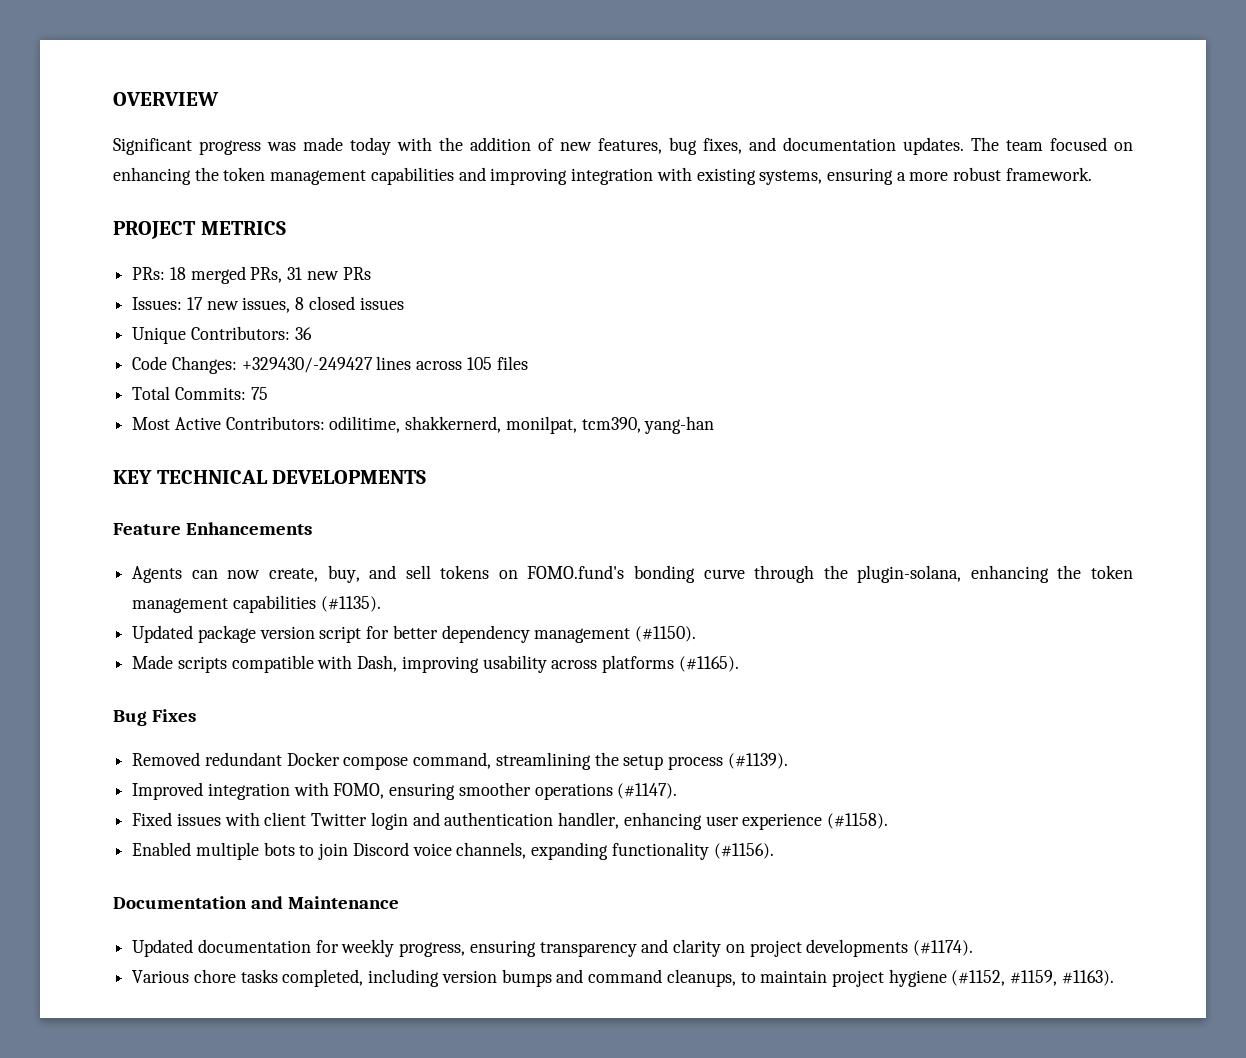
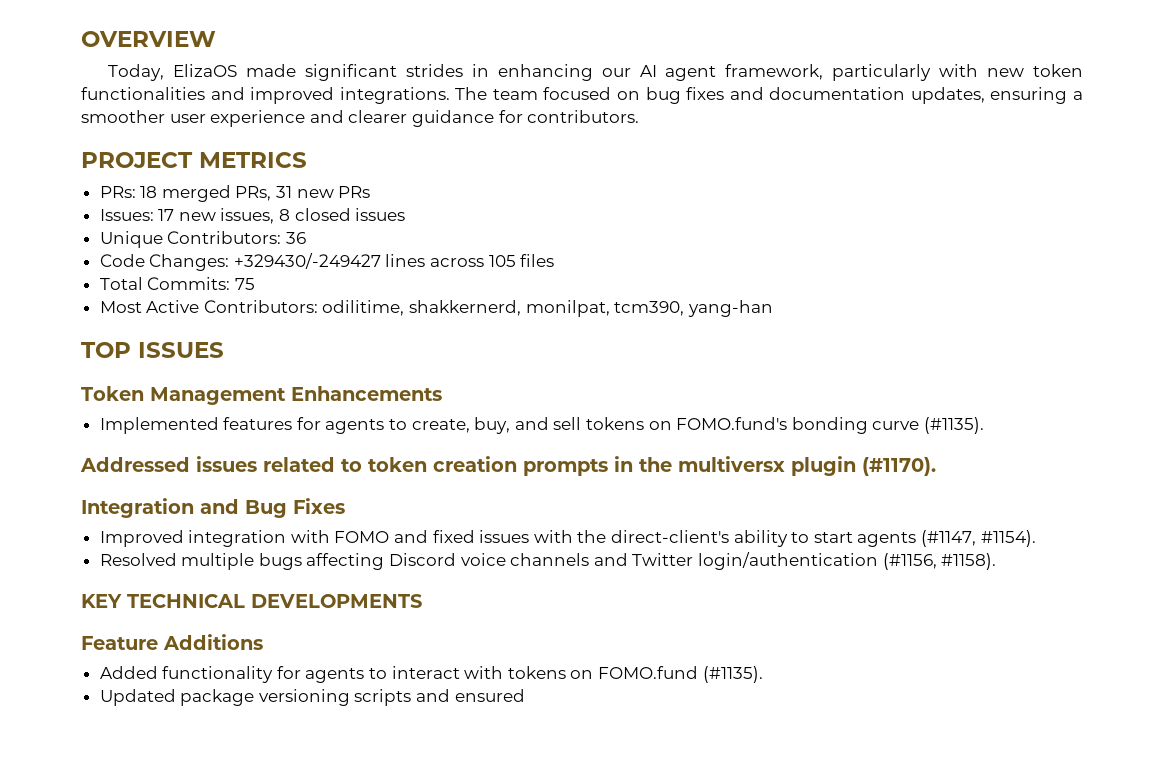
- Significant progress was made today with the addition of new features, bug fixes, and documentation updates. The team focused on enhancing the token management capabilities and improving integration with existing systems, ensuring a more robust framework.
+ Today, ElizaOS made significant strides in enhancing our AI agent framework, particularly with new token functionalities and improved integrations. The team focused on bug fixes and documentation updates, ensuring a smoother user experience and clearer guidance for contributors.
+ TOP ISSUES
+ Token Management Enhancements
+ Implemented features for agents to create, buy, and sell tokens on FOMO.fund's bonding curve (#1135).
+ Addressed issues related to token creation prompts in the multiversx plugin (#1170).
+ Integration and Bug Fixes
+ Improved integration with FOMO and fixed issues with the direct-client's ability to start agents (#1147, #1154).
+ Resolved multiple bugs affecting Discord voice channels and Twitter login/authentication (#1156, #1158).
  KEY TECHNICAL DEVELOPMENTS
- Feature Enhancements
- Agents can now create, buy, and sell tokens on FOMO.fund's bonding curve through the plugin-solana, enhancing the token management capabilities (#1135).
- Updated package version script for better dependency management (#1150).
- Made scripts compatible with Dash, improving usability across platforms (#1165).
- Bug Fixes
- Removed redundant Docker compose command, streamlining the setup process (#1139).
- Improved integration with FOMO, ensuring smoother operations (#1147).
- Fixed issues with client Twitter login and authentication handler, enhancing user experience (#1158).
- Enabled multiple bots to join Discord voice channels, expanding functionality (#1156).
- Documentation and Maintenance
- Updated documentation for weekly progress, ensuring transparency and clarity on project developments (#1174).
- Various chore tasks completed, including version bumps and command cleanups, to maintain project hygiene (#1152, #1159, #1163).
+ Feature Additions
+ Added functionality for agents to interact with tokens on FOMO.fund (#1135).
+ Updated package versioning scripts and ensured

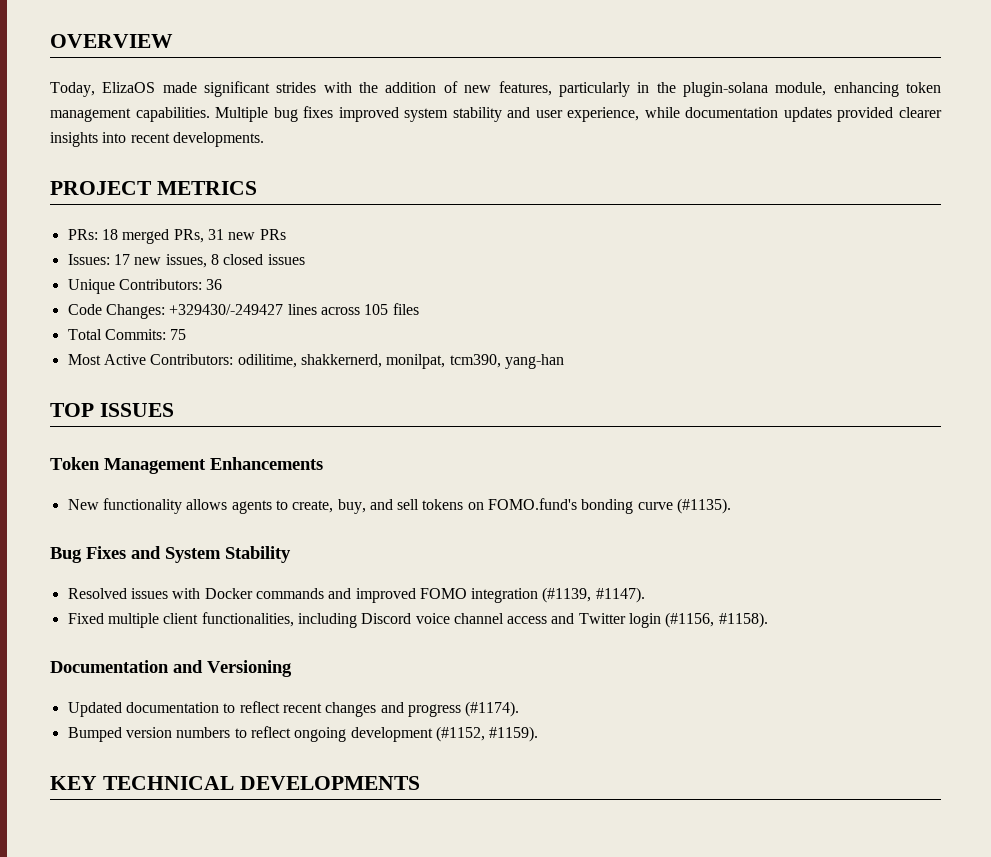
- Today, ElizaOS made significant strides in enhancing our AI agent framework, particularly with new token functionalities and improved integrations. The team focused on bug fixes and documentation updates, ensuring a smoother user experience and clearer guidance for contributors.
+ Today, ElizaOS made significant strides with the addition of new features, particularly in the plugin-solana module, enhancing token management capabilities. Multiple bug fixes improved system stability and user experience, while documentation updates provided clearer insights into recent developments.
- Implemented features for agents to create, buy, and sell tokens on FOMO.fund's bonding curve (#1135).
+ New functionality allows agents to create, buy, and sell tokens on FOMO.fund's bonding curve (#1135).
- Addressed issues related to token creation prompts in the multiversx plugin (#1170).
- Integration and Bug Fixes
- Improved integration with FOMO and fixed issues with the direct-client's ability to start agents (#1147, #1154).
- Resolved multiple bugs affecting Discord voice channels and Twitter login/authentication (#1156, #1158).
+ Bug Fixes and System Stability
+ Resolved issues with Docker commands and improved FOMO integration (#1139, #1147).
+ Fixed multiple client functionalities, including Discord voice channel access and Twitter login (#1156, #1158).
+ Documentation and Versioning
+ Updated documentation to reflect recent changes and progress (#1174).
+ Bumped version numbers to reflect ongoing development (#1152, #1159).
  KEY TECHNICAL DEVELOPMENTS
- Feature Additions
- Added functionality for agents to interact with tokens on FOMO.fund (#1135).
- Updated package versioning scripts and ensured

